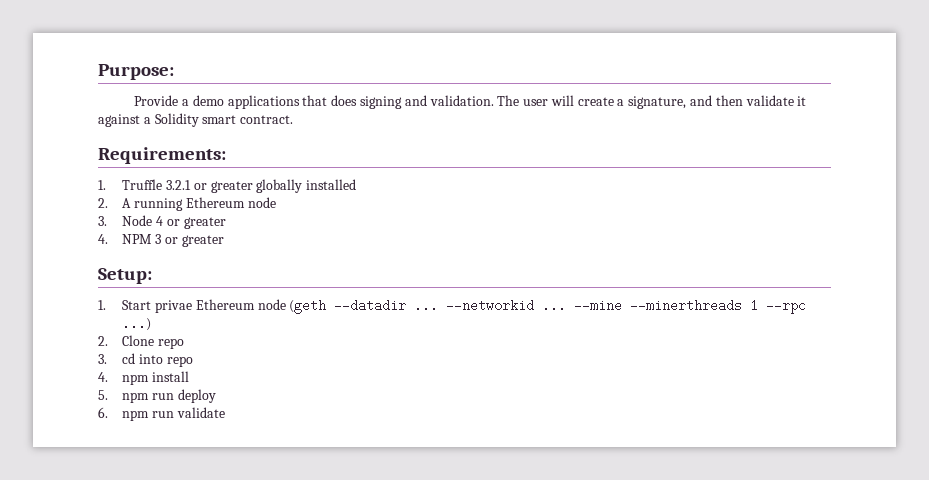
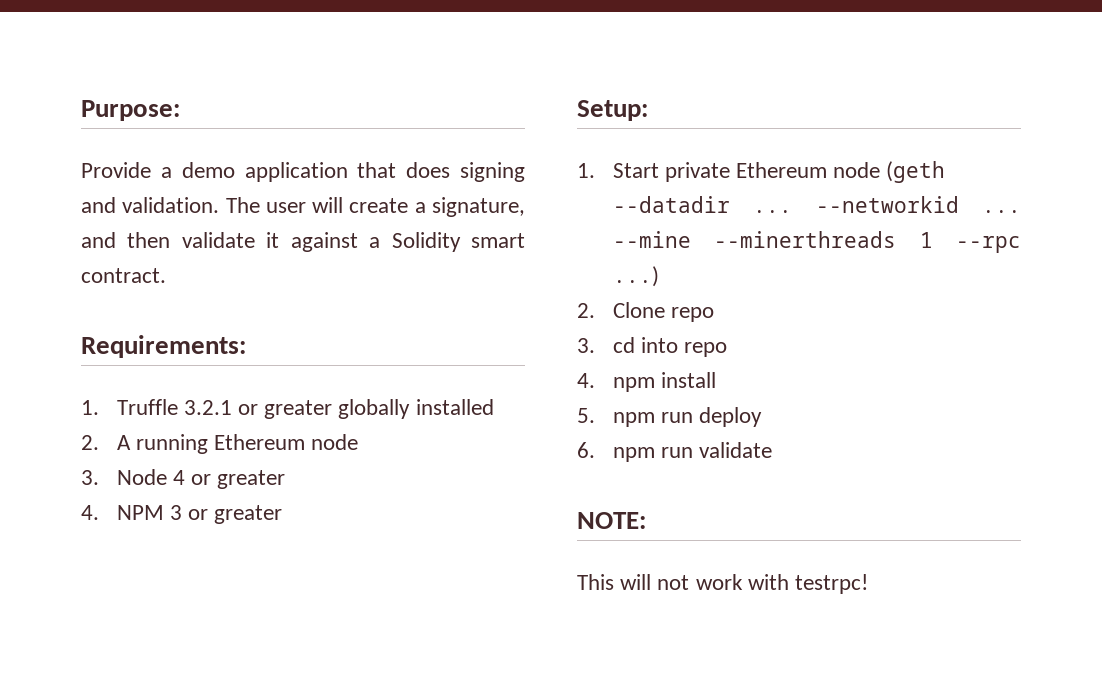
- Provide a demo applications that does signing and validation.
+ Provide a demo application that does signing and validation.
- 1. Start privae Ethereum node (geth --datadir ...
+ 1. Start private Ethereum node (geth --datadir ...
+ NOTE:
+ This will not work with testrpc!

